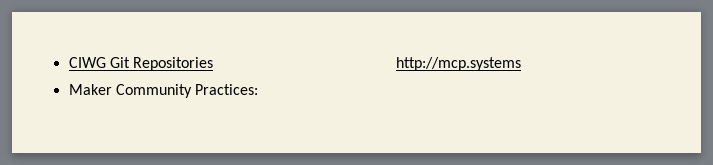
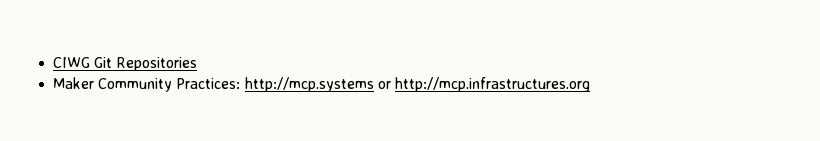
- Maker Community Practices: http://mcp.systems
+ Maker Community Practices: http://mcp.systems or http://mcp.infrastructures.org

